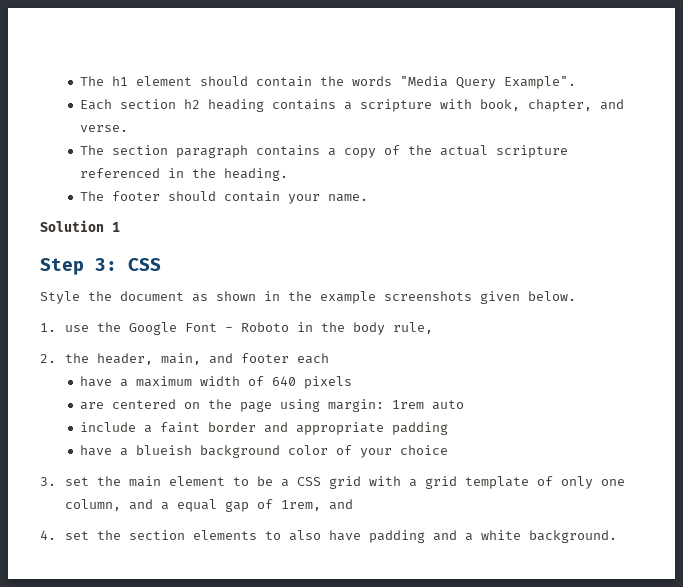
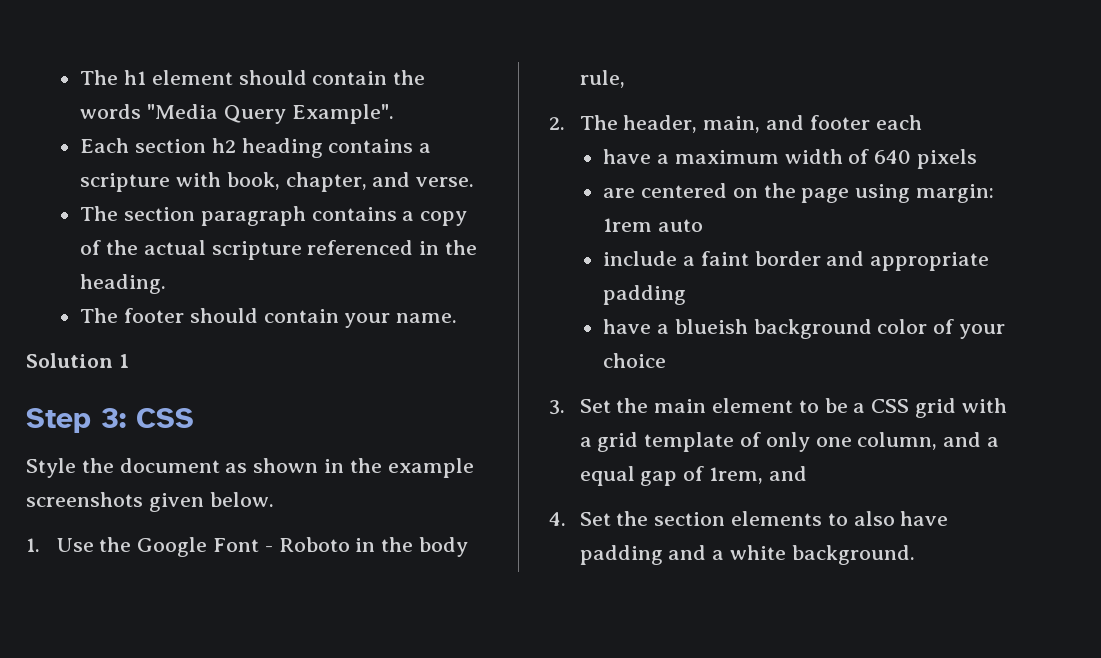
- 1. use the Google Font - Roboto in the body rule,
+ 1. Use the Google Font - Roboto in the body rule,
- 2. the header, main, and footer each
+ 2. The header, main, and footer each
- 3. set the main element to be a CSS grid with a grid template of only one column, and a equal gap of 1rem, and
+ 3. Set the main element to be a CSS grid with a grid template of only one column, and a equal gap of 1rem, and
- 4. set the section elements to also have padding and a white background.
+ 4. Set the section elements to also have padding and a white background.

